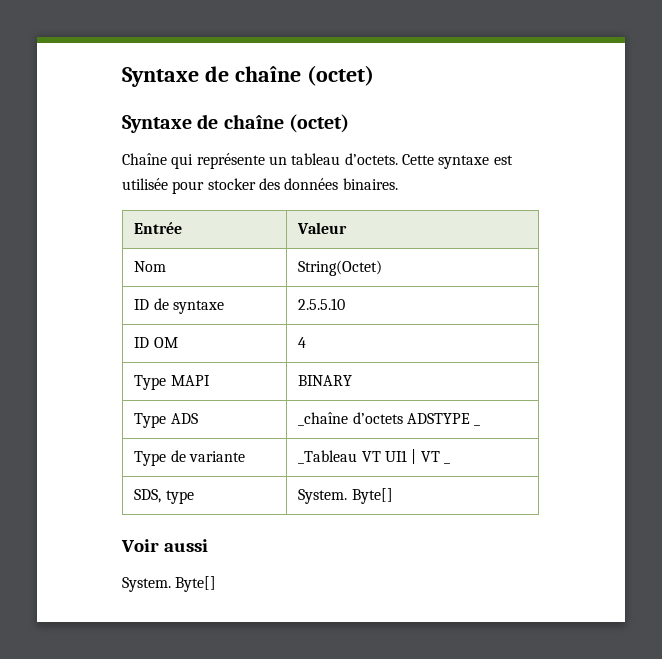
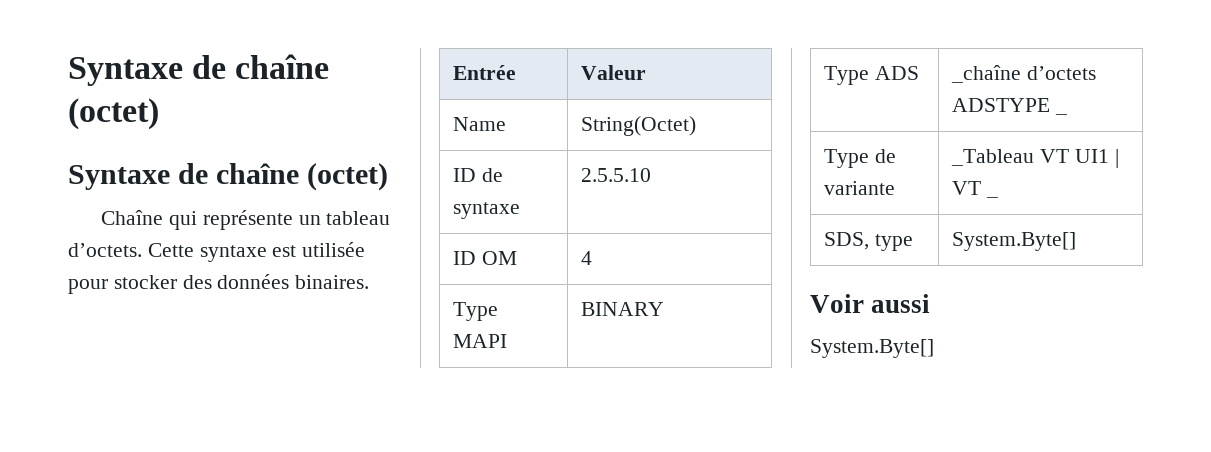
- Nom | String(Octet)
+ Name | String(Octet)
- SDS, type | System. Byte[]
+ SDS, type | System.Byte[]
  Voir aussi
- System. Byte[]
+ System.Byte[]

